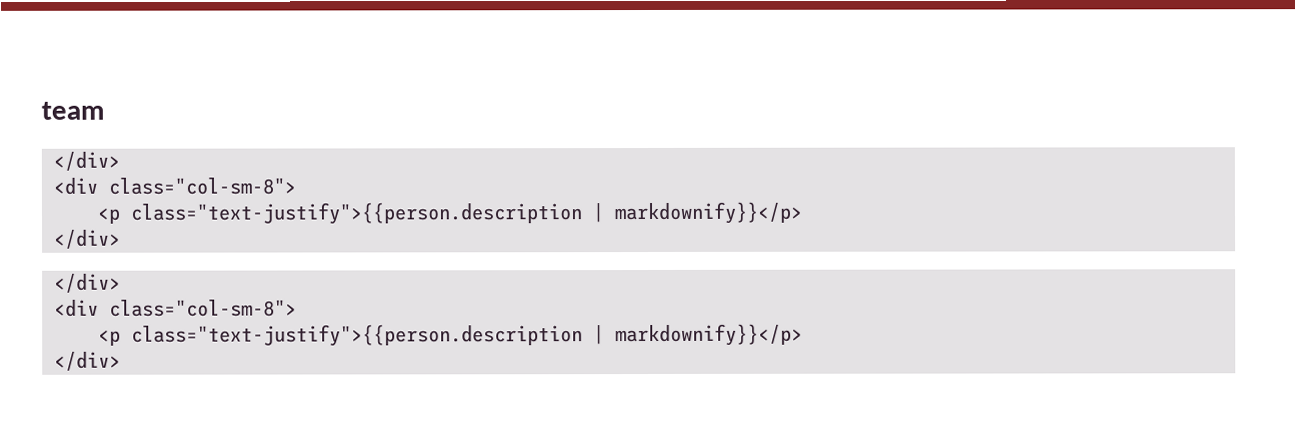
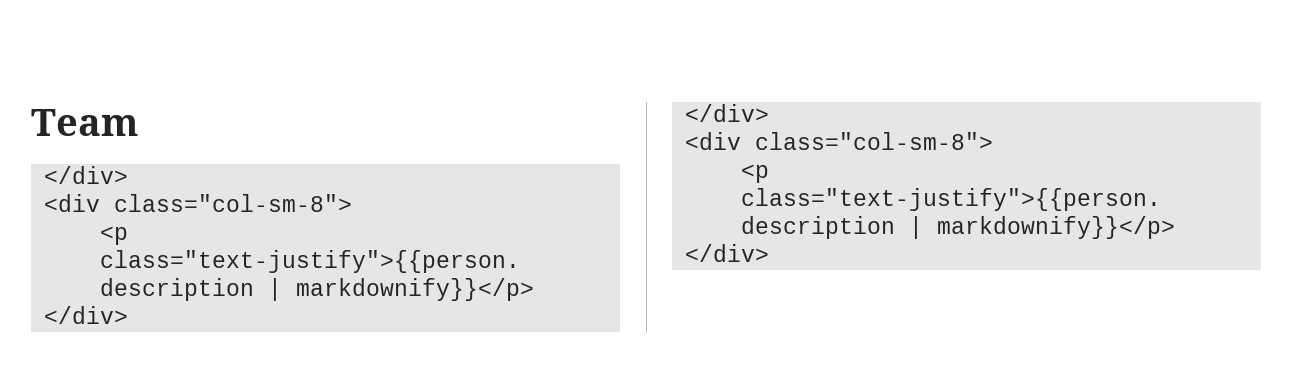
- team
+ Team

